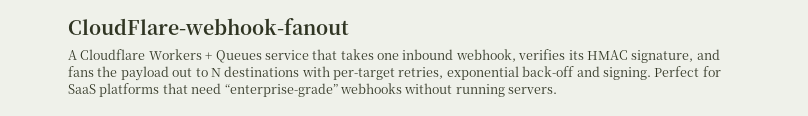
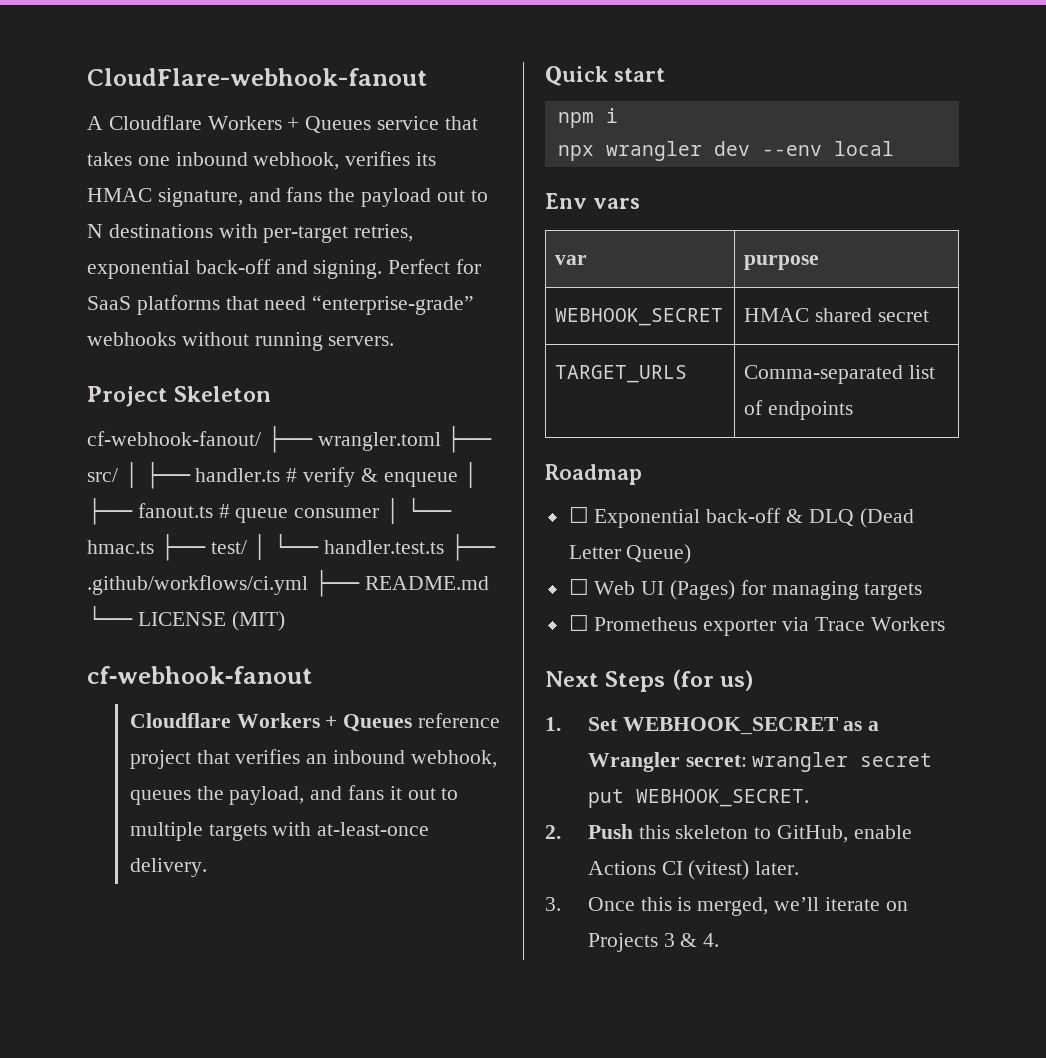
+ Project Skeleton
+ cf-webhook-fanout/ ├── wrangler.toml ├── src/ │ ├── handler.ts # verify & enqueue │ ├── fanout.ts # queue consumer │ └── hmac.ts ├── test/ │ └── handler.test.ts ├── .github/workflows/ci.yml ├── README.md └── LICENSE (MIT)
+ cf‑webhook‑fanout
+ Cloudflare Workers + Queues reference project that verifies an inbound webhook, queues the payload, and fans it out to multiple targets with at‑least‑once delivery.
+ Quick start
+ npm i
+ npx wrangler dev --env local
+ Env vars
+ var | purpose
+ WEBHOOK_SECRET | HMAC shared secret
+ TARGET_URLS | Comma‑separated list of endpoints
+ Roadmap
+ ☐ Exponential back‑off & DLQ (Dead Letter Queue)
+ ☐ Web UI (Pages) for managing targets
+ ☐ Prometheus exporter via Trace Workers
+ Next Steps (for us)
+ 1. Set WEBHOOK_SECRET as a Wrangler secret: wrangler secret put WEBHOOK_SECRET.
+ 2. Push this skeleton to GitHub, enable Actions CI (vitest) later.
+ 3. Once this is merged, we’ll iterate on Projects 3 & 4.

